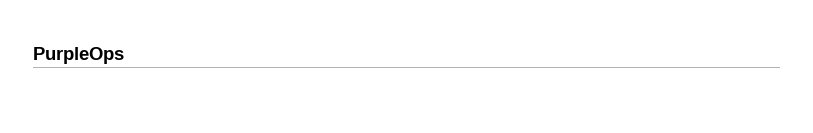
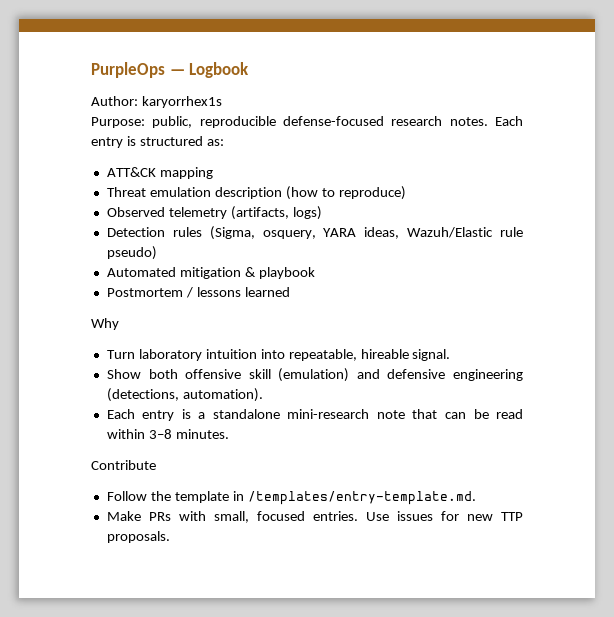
- PurpleOps
+ PurpleOps — Logbook
+ Author: karyorrhex1s
+ Purpose: public, reproducible defense-focused research notes. Each entry is structured as:
+ ATT&CK mapping
+ Threat emulation description (how to reproduce)
+ Observed telemetry (artifacts, logs)
+ Detection rules (Sigma, osquery, YARA ideas, Wazuh/Elastic rule pseudo)
+ Automated mitigation & playbook
+ Postmortem / lessons learned
+ Why
+ Turn laboratory intuition into repeatable, hireable signal.
+ Show both offensive skill (emulation) and defensive engineering (detections, automation).
+ Each entry is a standalone mini-research note that can be read within 3–8 minutes.
+ Contribute
+ Follow the template in /templates/entry-template.md.
+ Make PRs with small, focused entries. Use issues for new TTP proposals.

